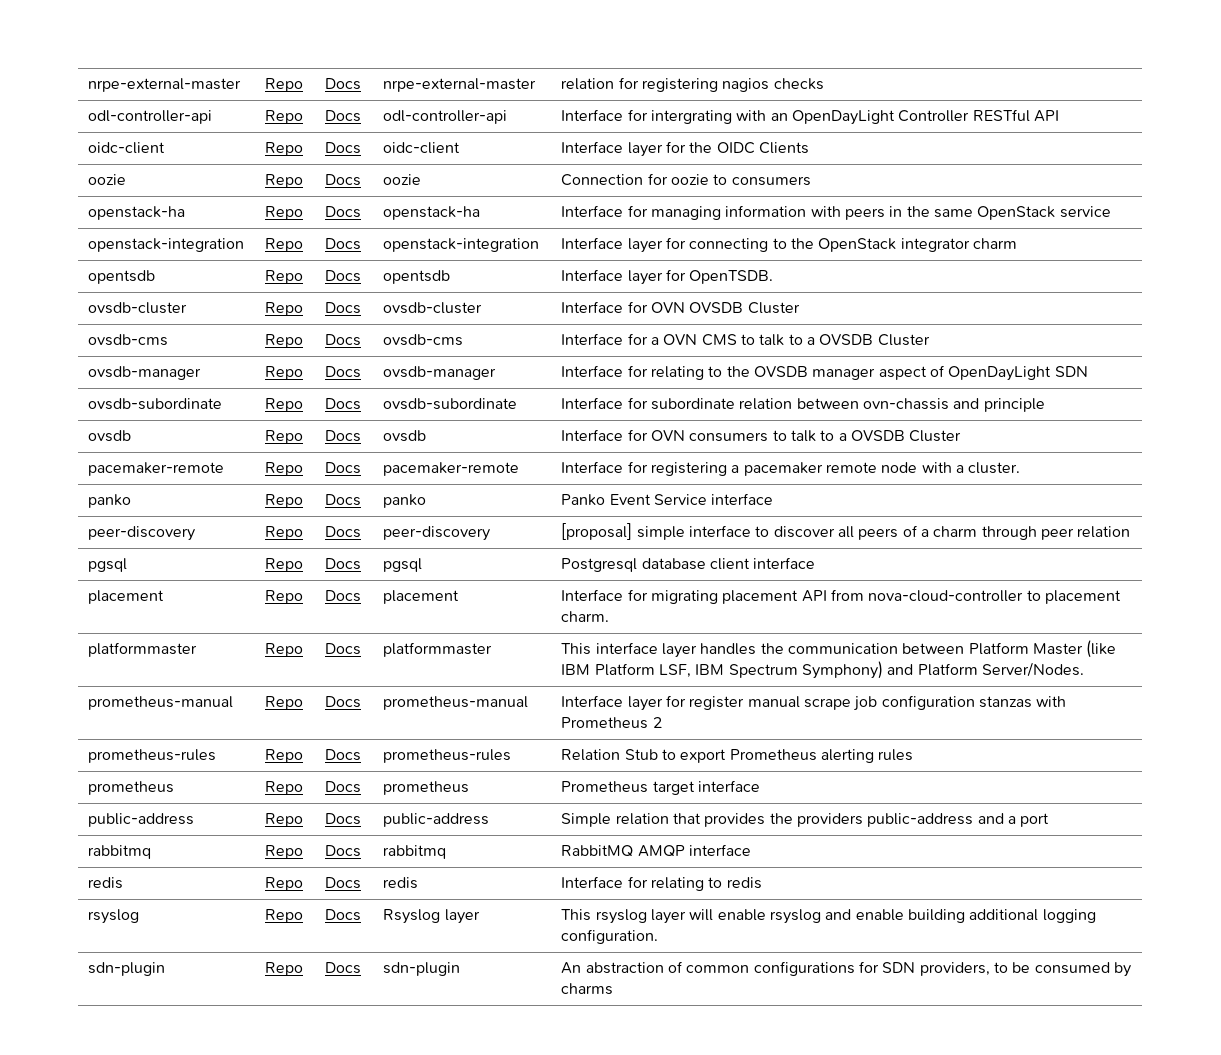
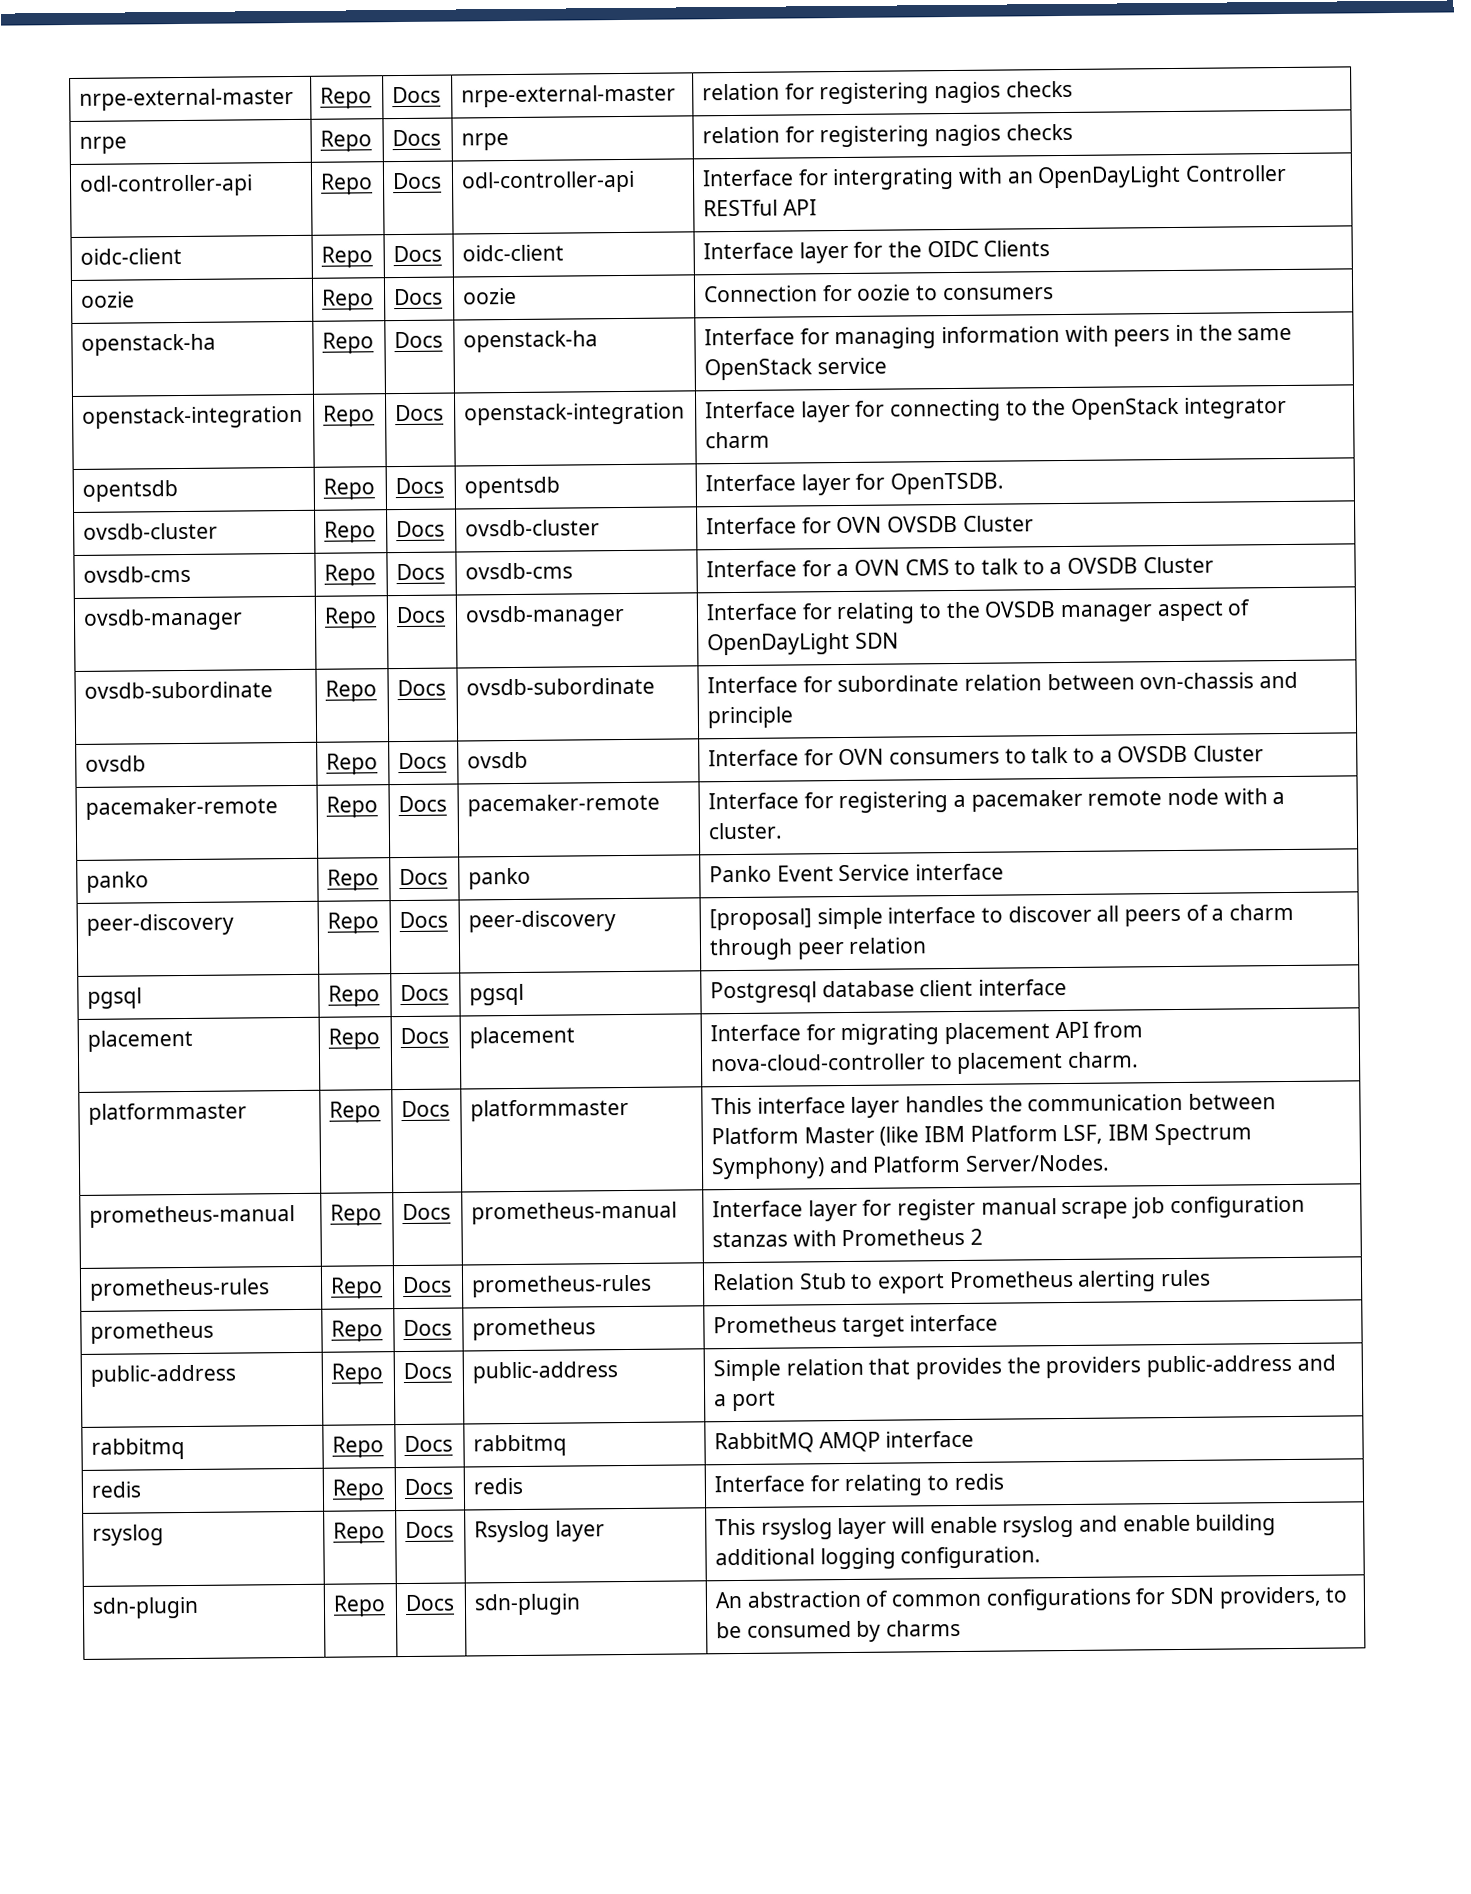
+ nrpe | Repo | Docs | nrpe | relation for registering nagios checks

